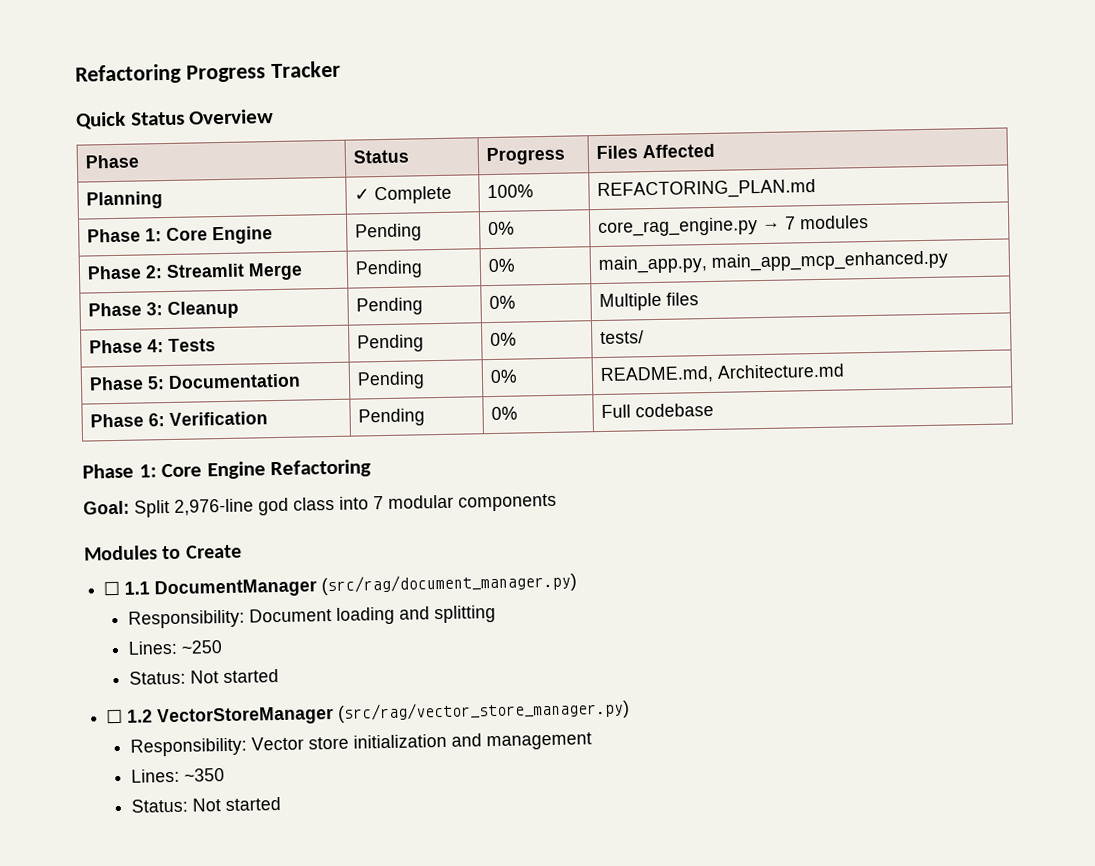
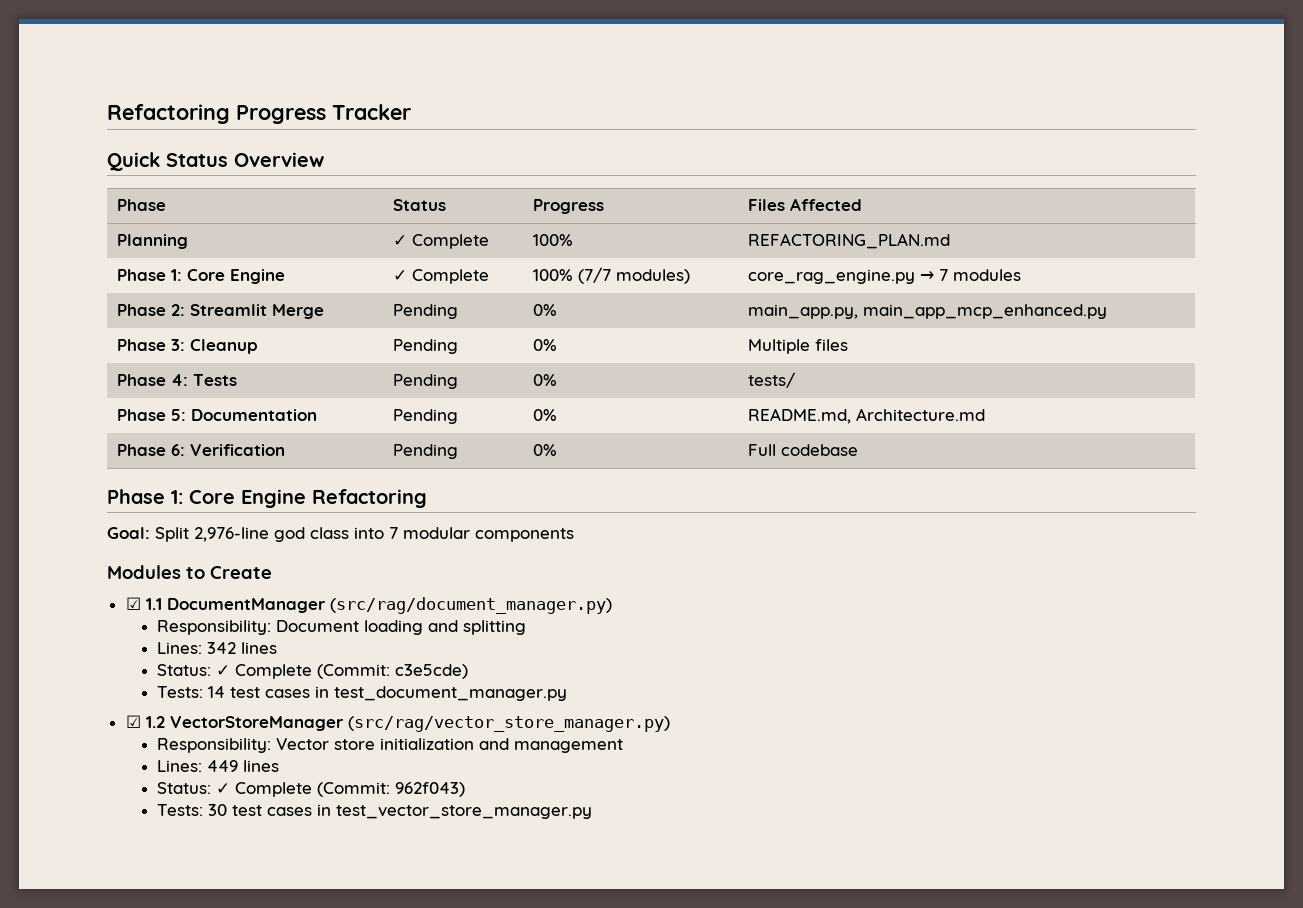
- Phase 1: Core Engine | Pending | 0% | core_rag_engine.py → 7 modules
+ Phase 1: Core Engine | ✓ Complete | 100% (7/7 modules) | core_rag_engine.py → 7 modules
- ☐ 1.1 DocumentManager (src/rag/document_manager.py)
+ ☑ 1.1 DocumentManager (src/rag/document_manager.py)
- Lines: ~250
- Status: Not started
- ☐ 1.2 VectorStoreManager (src/rag/vector_store_manager.py)
+ Lines: 342 lines
+ Status: ✓ Complete (Commit: c3e5cde)
+ Tests: 14 test cases in test_document_manager.py
+ ☑ 1.2 VectorStoreManager (src/rag/vector_store_manager.py)
- Lines: ~350
- Status: Not started
+ Lines: 449 lines
+ Status: ✓ Complete (Commit: 962f043)
+ Tests: 30 test cases in test_vector_store_manager.py

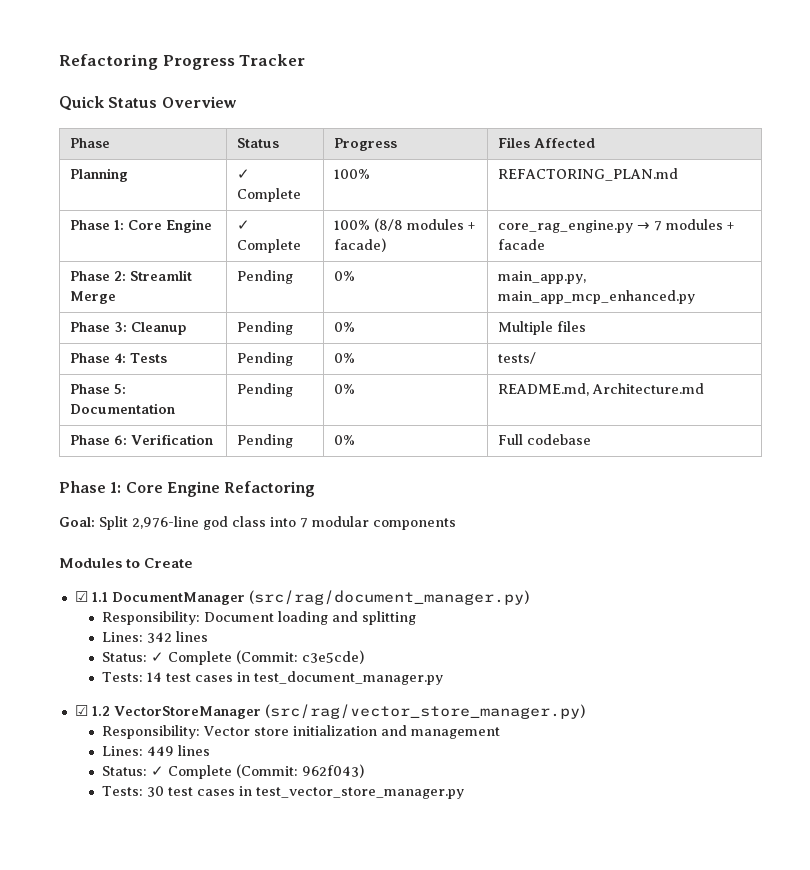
- Phase 1: Core Engine | ✓ Complete | 100% (7/7 modules) | core_rag_engine.py → 7 modules
+ Phase 1: Core Engine | ✓ Complete | 100% (8/8 modules + facade) | core_rag_engine.py → 7 modules + facade

